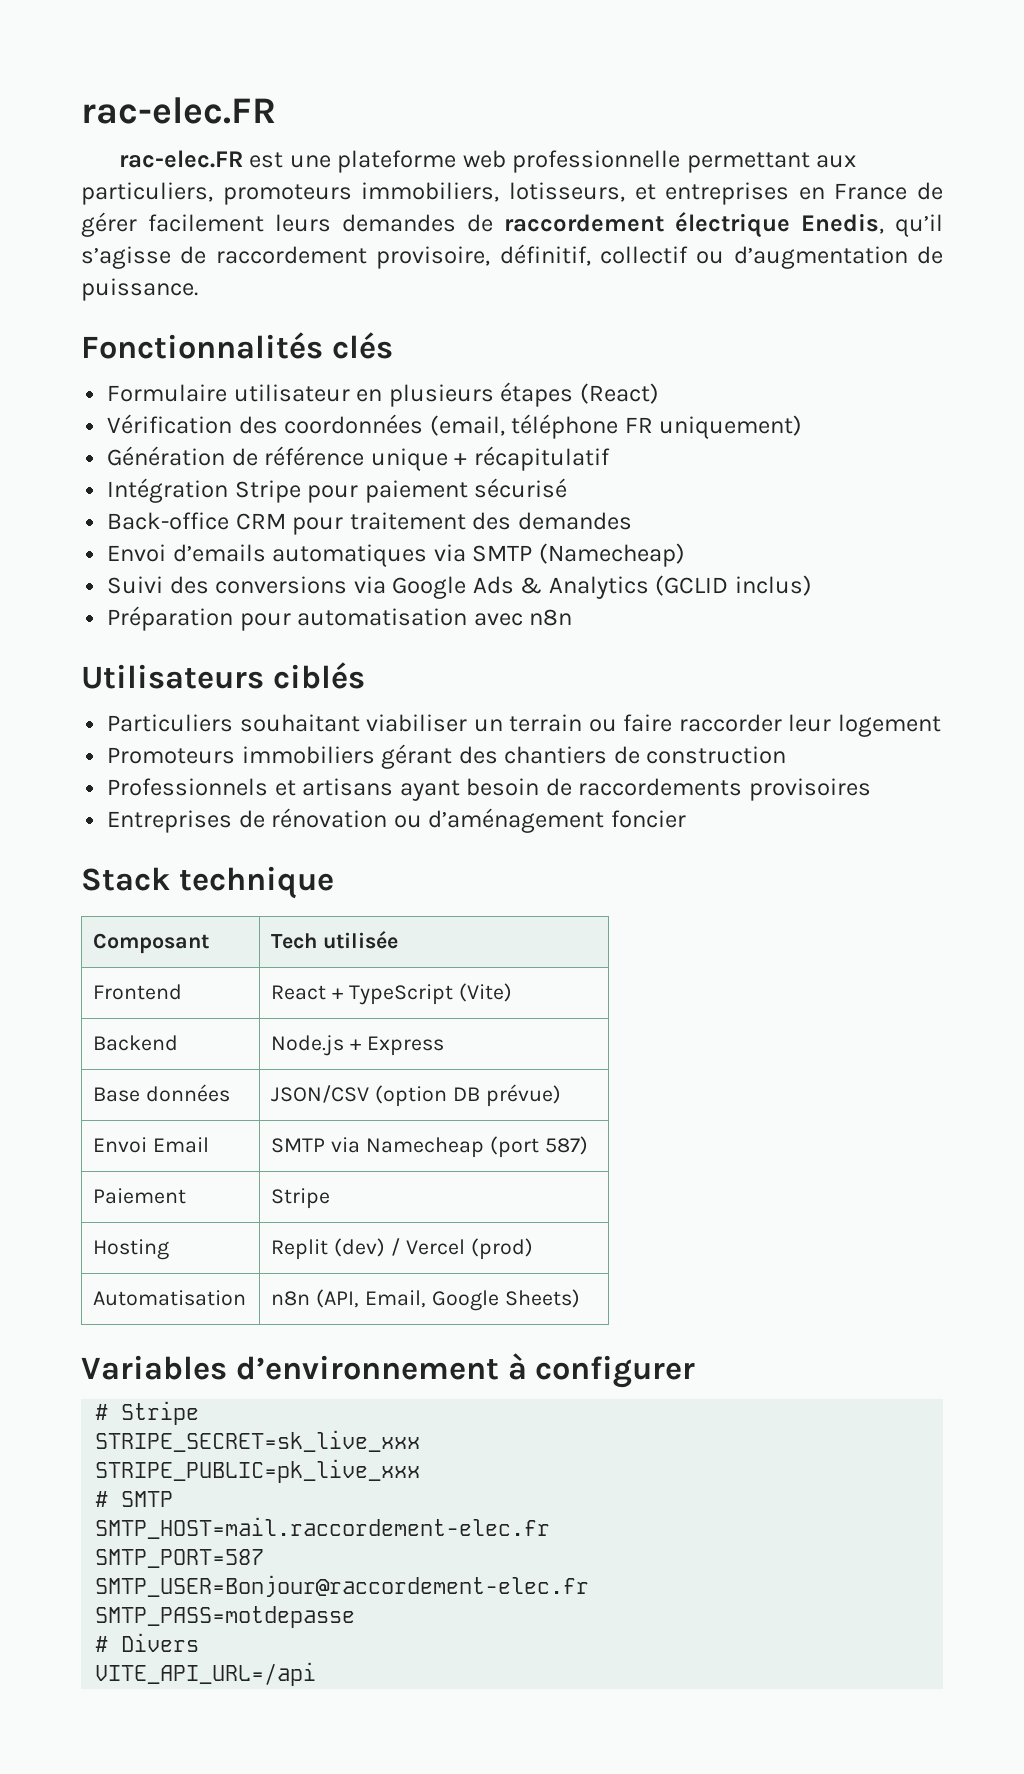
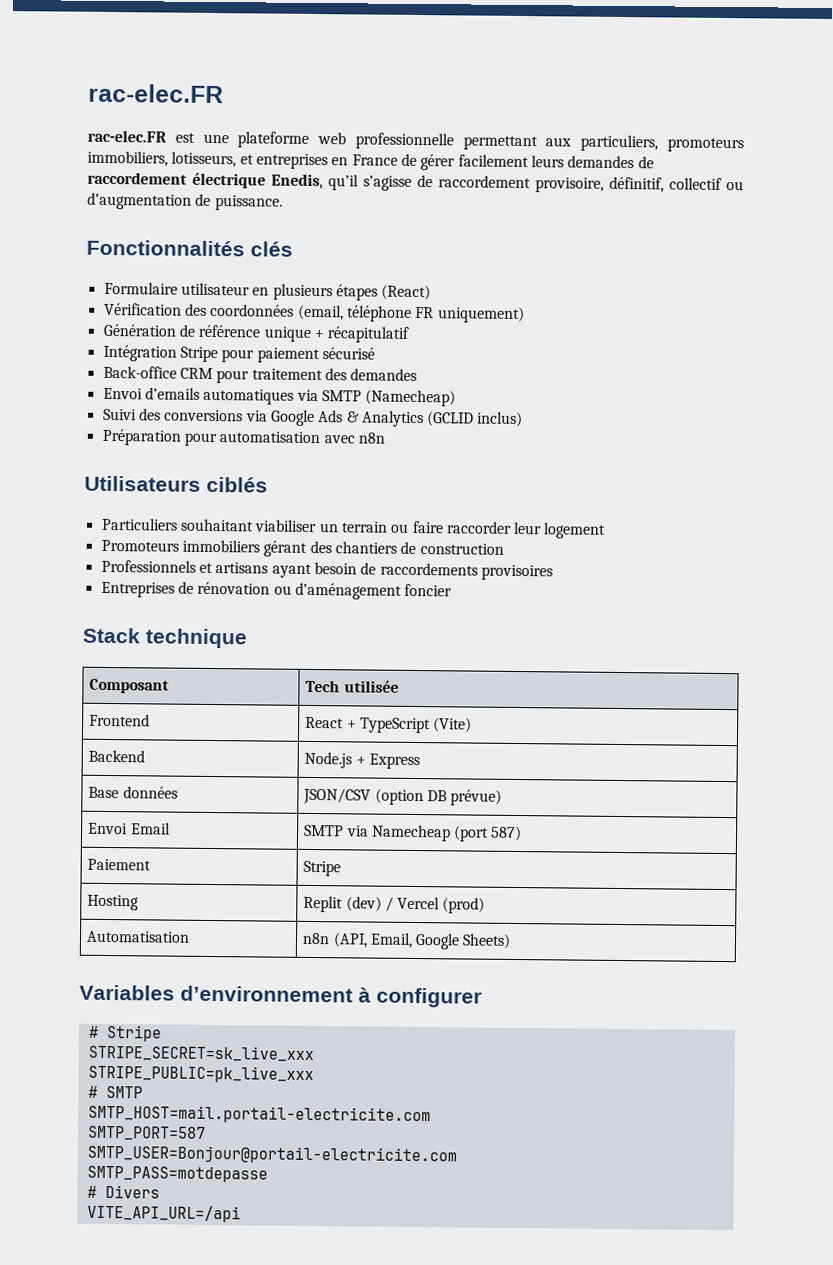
- SMTP_HOST=mail.raccordement-elec.fr
+ SMTP_HOST=mail.portail-electricite.com
- SMTP_USER=Bonjour@raccordement-elec.fr
+ SMTP_USER=Bonjour@portail-electricite.com

